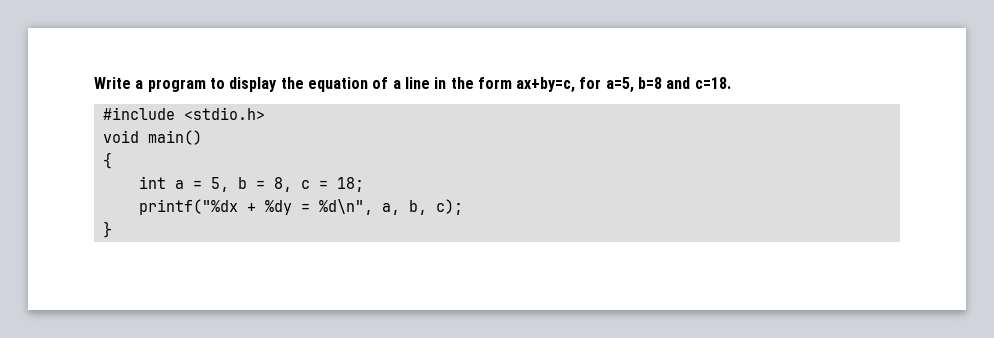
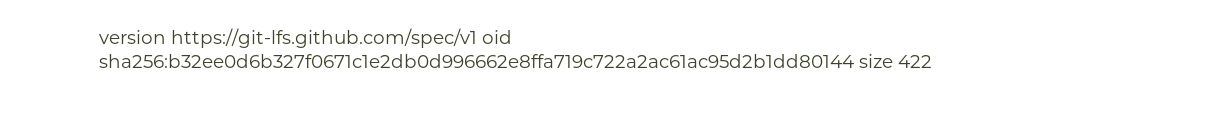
- Write a program to display the equation of a line in the form ax+by=c, for a=5, b=8 and c=18.
- #include <stdio.h>
- void main()
- {
- int a = 5, b = 8, c = 18;
- printf("%dx + %dy = %d\n", a, b, c);
- }
+ version https://git-lfs.github.com/spec/v1 oid sha256:b32ee0d6b327f0671c1e2db0d996662e8ffa719c722a2ac61ac95d2b1dd80144 size 422

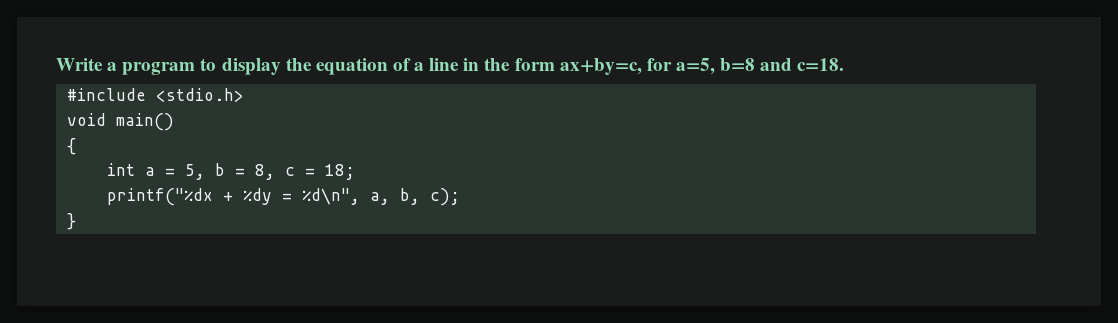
- version https://git-lfs.github.com/spec/v1 oid sha256:b32ee0d6b327f0671c1e2db0d996662e8ffa719c722a2ac61ac95d2b1dd80144 size 422
+ Write a program to display the equation of a line in the form ax+by=c, for a=5, b=8 and c=18.
+ #include <stdio.h>
+ void main()
+ {
+ int a = 5, b = 8, c = 18;
+ printf("%dx + %dy = %d\n", a, b, c);
+ }

